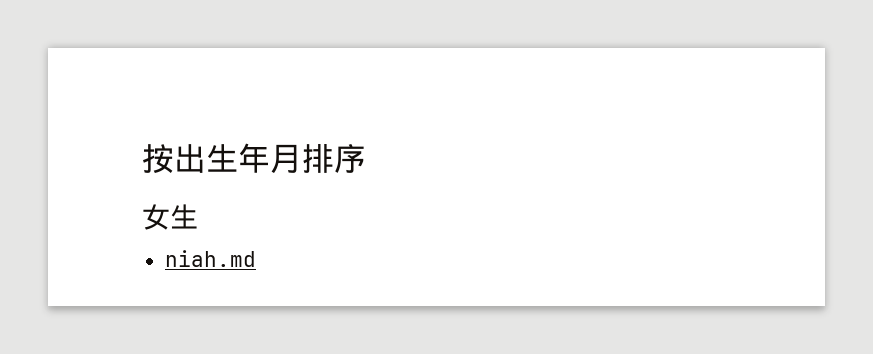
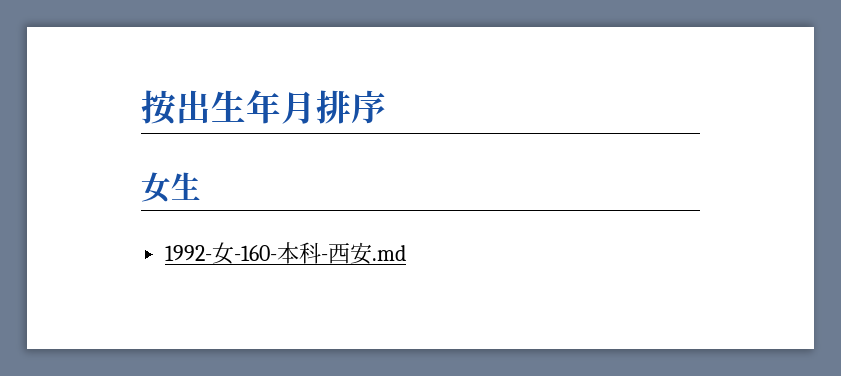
- niah.md
+ 1992-女-160-本科-西安.md

